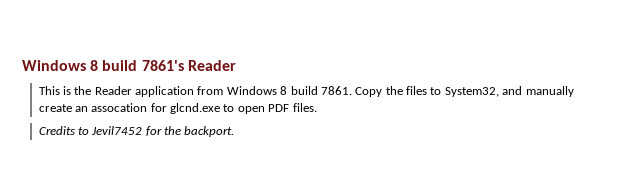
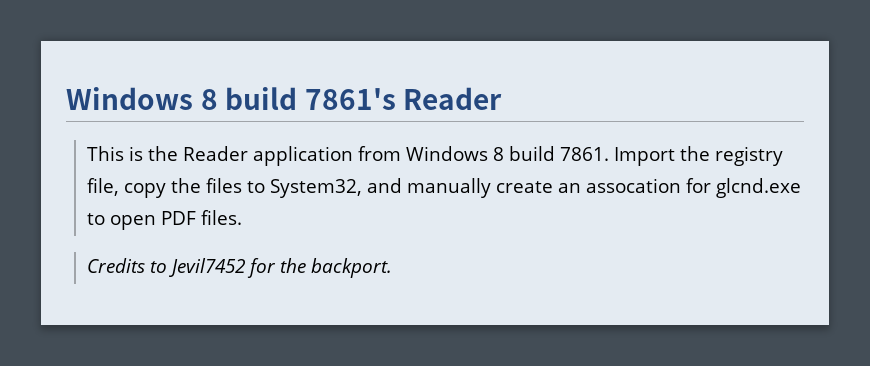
- Copy the files to System32, and manually create an assocation for glcnd.exe to open PDF files.
+ Import the registry file, copy the files to System32, and manually create an assocation for glcnd.exe to open PDF files.

